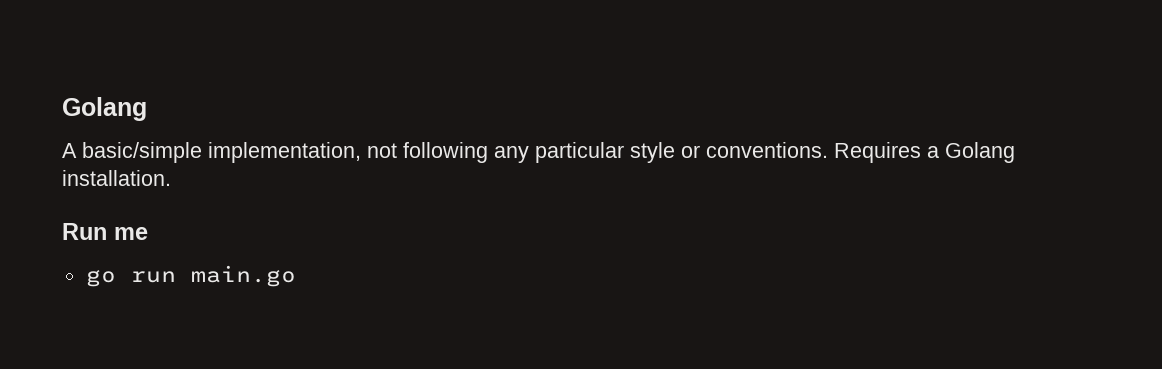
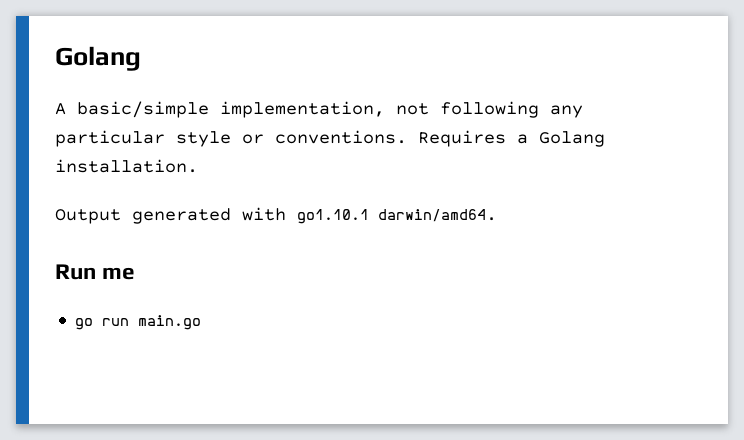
+ Output generated with go1.10.1 darwin/amd64.

